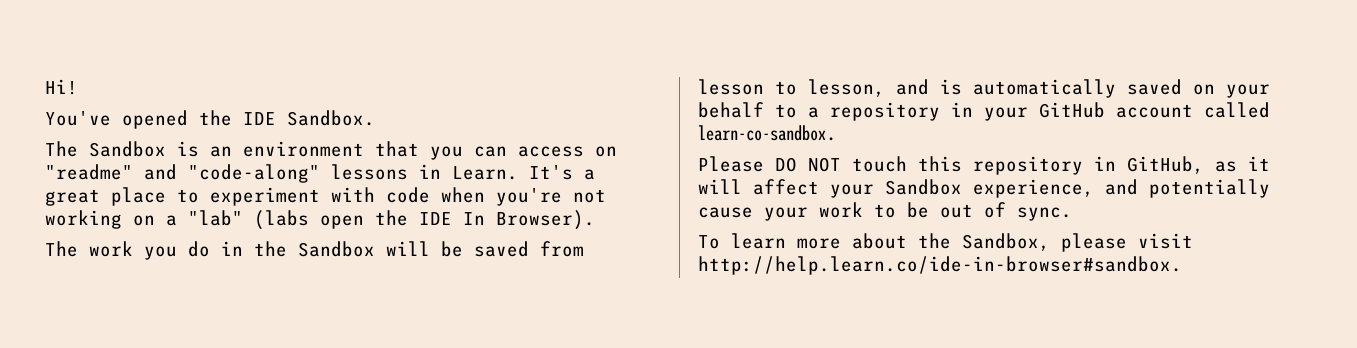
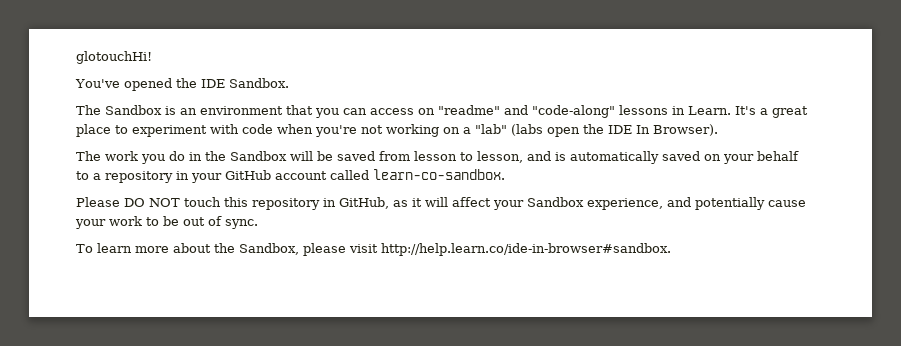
- Hi!
+ glotouchHi!

